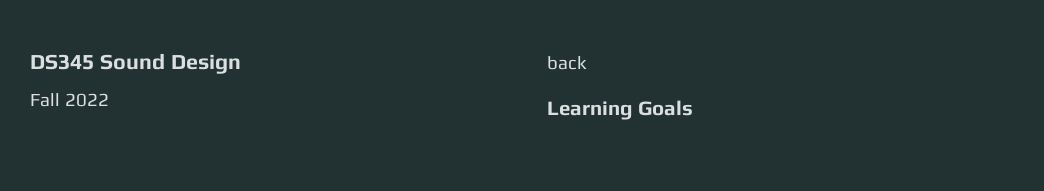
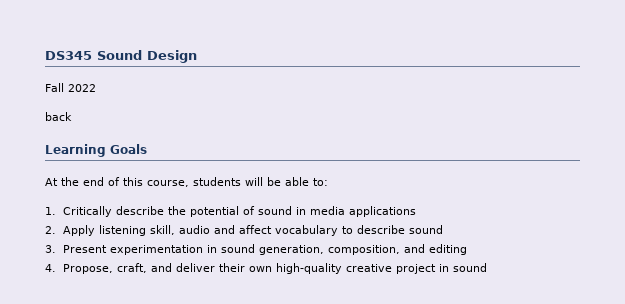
+ At the end of this course, students will be able to:
+ 1. Critically describe the potential of sound in media applications
+ 2. Apply listening skill, audio and affect vocabulary to describe sound
+ 3. Present experimentation in sound generation, composition, and editing
+ 4. Propose, craft, and deliver their own high-quality creative project in sound

